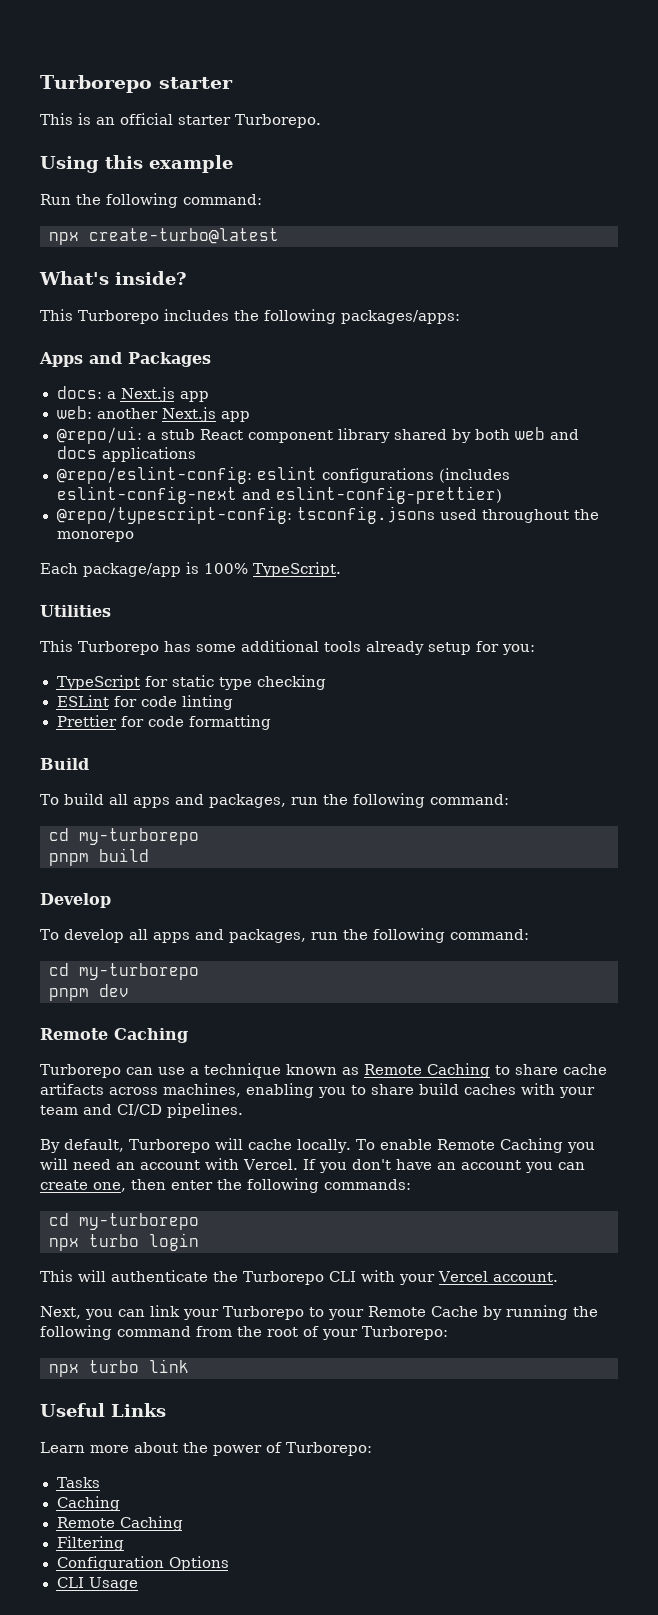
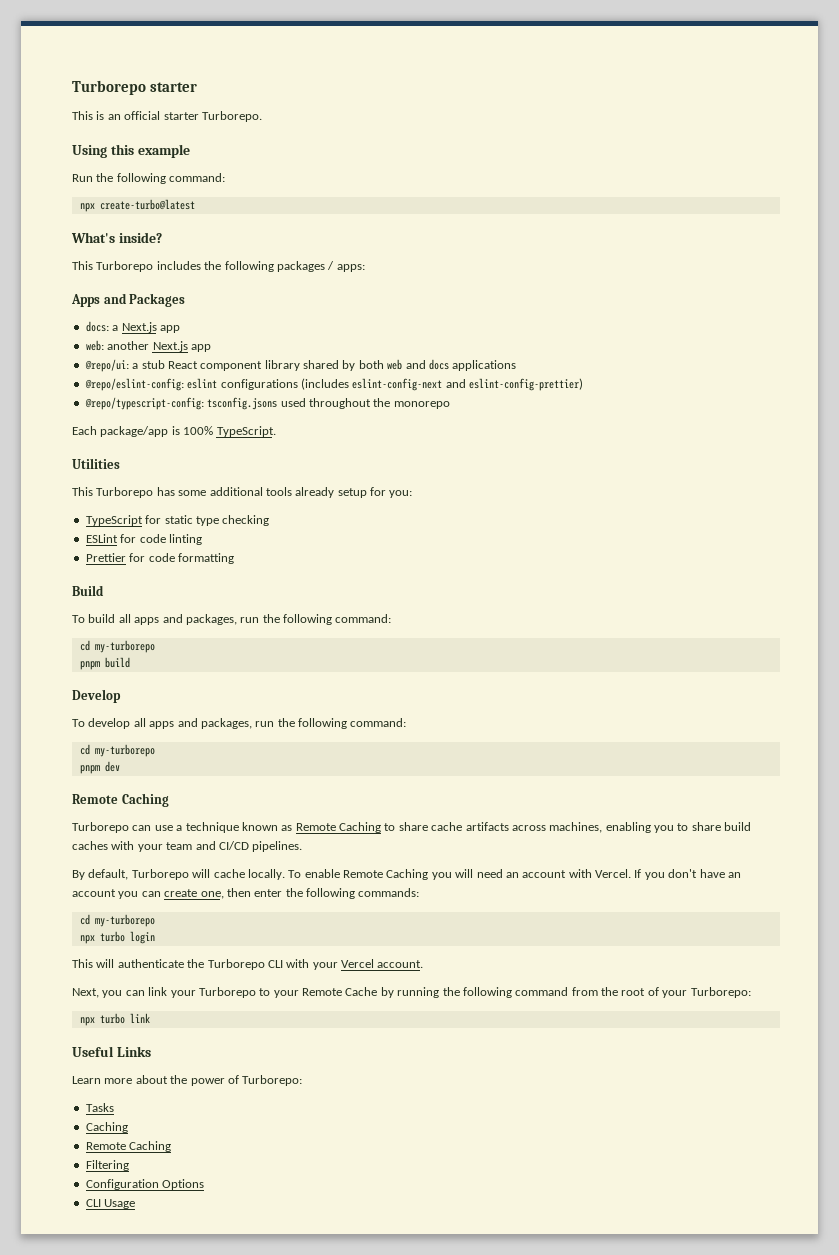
- This Turborepo includes the following packages/apps:
+ This Turborepo includes the following packages / apps:

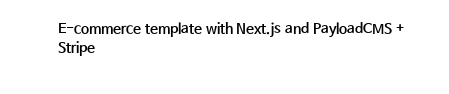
- Turborepo starter
- This is an official starter Turborepo.
- Using this example
- Run the following command:
- npx create-turbo@latest
- What's inside?
- This Turborepo includes the following packages / apps:
- Apps and Packages
- docs: a Next.js app
- web: another Next.js app
- @repo/ui: a stub React component library shared by both web and docs applications
- @repo/eslint-config: eslint configurations (includes eslint-config-next and eslint-config-prettier)
- @repo/typescript-config: tsconfig.jsons used throughout the monorepo
- Each package/app is 100% TypeScript.
- Utilities
- This Turborepo has some additional tools already setup for you:
- TypeScript for static type checking
- ESLint for code linting
- Prettier for code formatting
- Build
- To build all apps and packages, run the following command:
- cd my-turborepo
- pnpm build
- Develop
- To develop all apps and packages, run the following command:
- cd my-turborepo
- pnpm dev
- Remote Caching
- Turborepo can use a technique known as Remote Caching to share cache artifacts across machines, enabling you to share build caches with your team and CI/CD pipelines.
- By default, Turborepo will cache locally. To enable Remote Caching you will need an account with Vercel. If you don't have an account you can create one, then enter the following commands:
- cd my-turborepo
- npx turbo login
- This will authenticate the Turborepo CLI with your Vercel account.
- Next, you can link your Turborepo to your Remote Cache by running the following command from the root of your Turborepo:
- npx turbo link
- Useful Links
- Learn more about the power of Turborepo:
- Tasks
- Caching
- Remote Caching
- Filtering
- Configuration Options
- CLI Usage
+ E-commerce template with Next.js and PayloadCMS + Stripe

